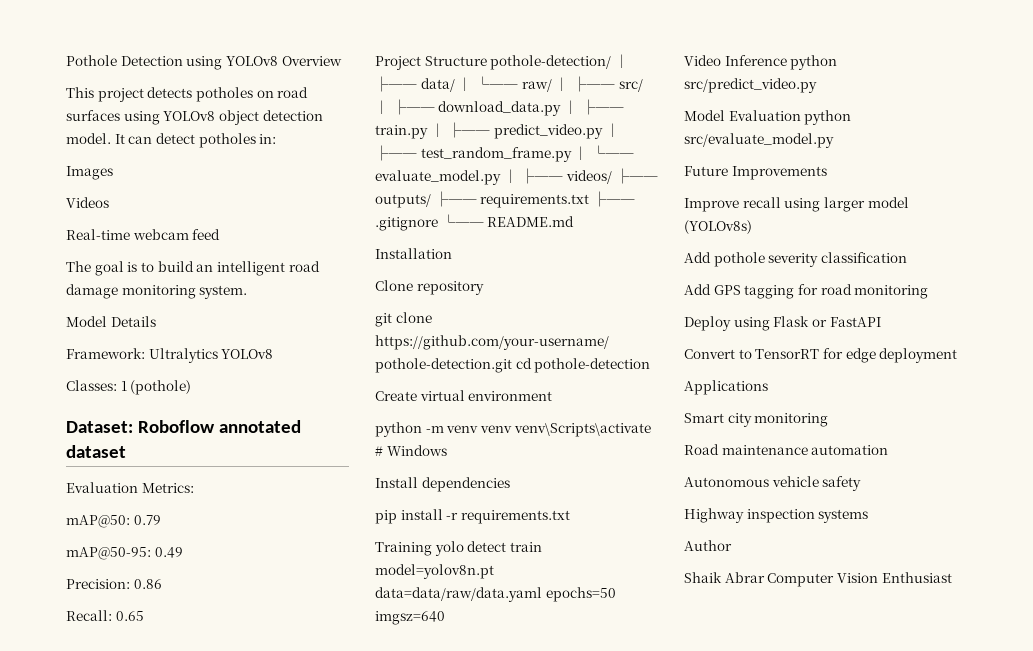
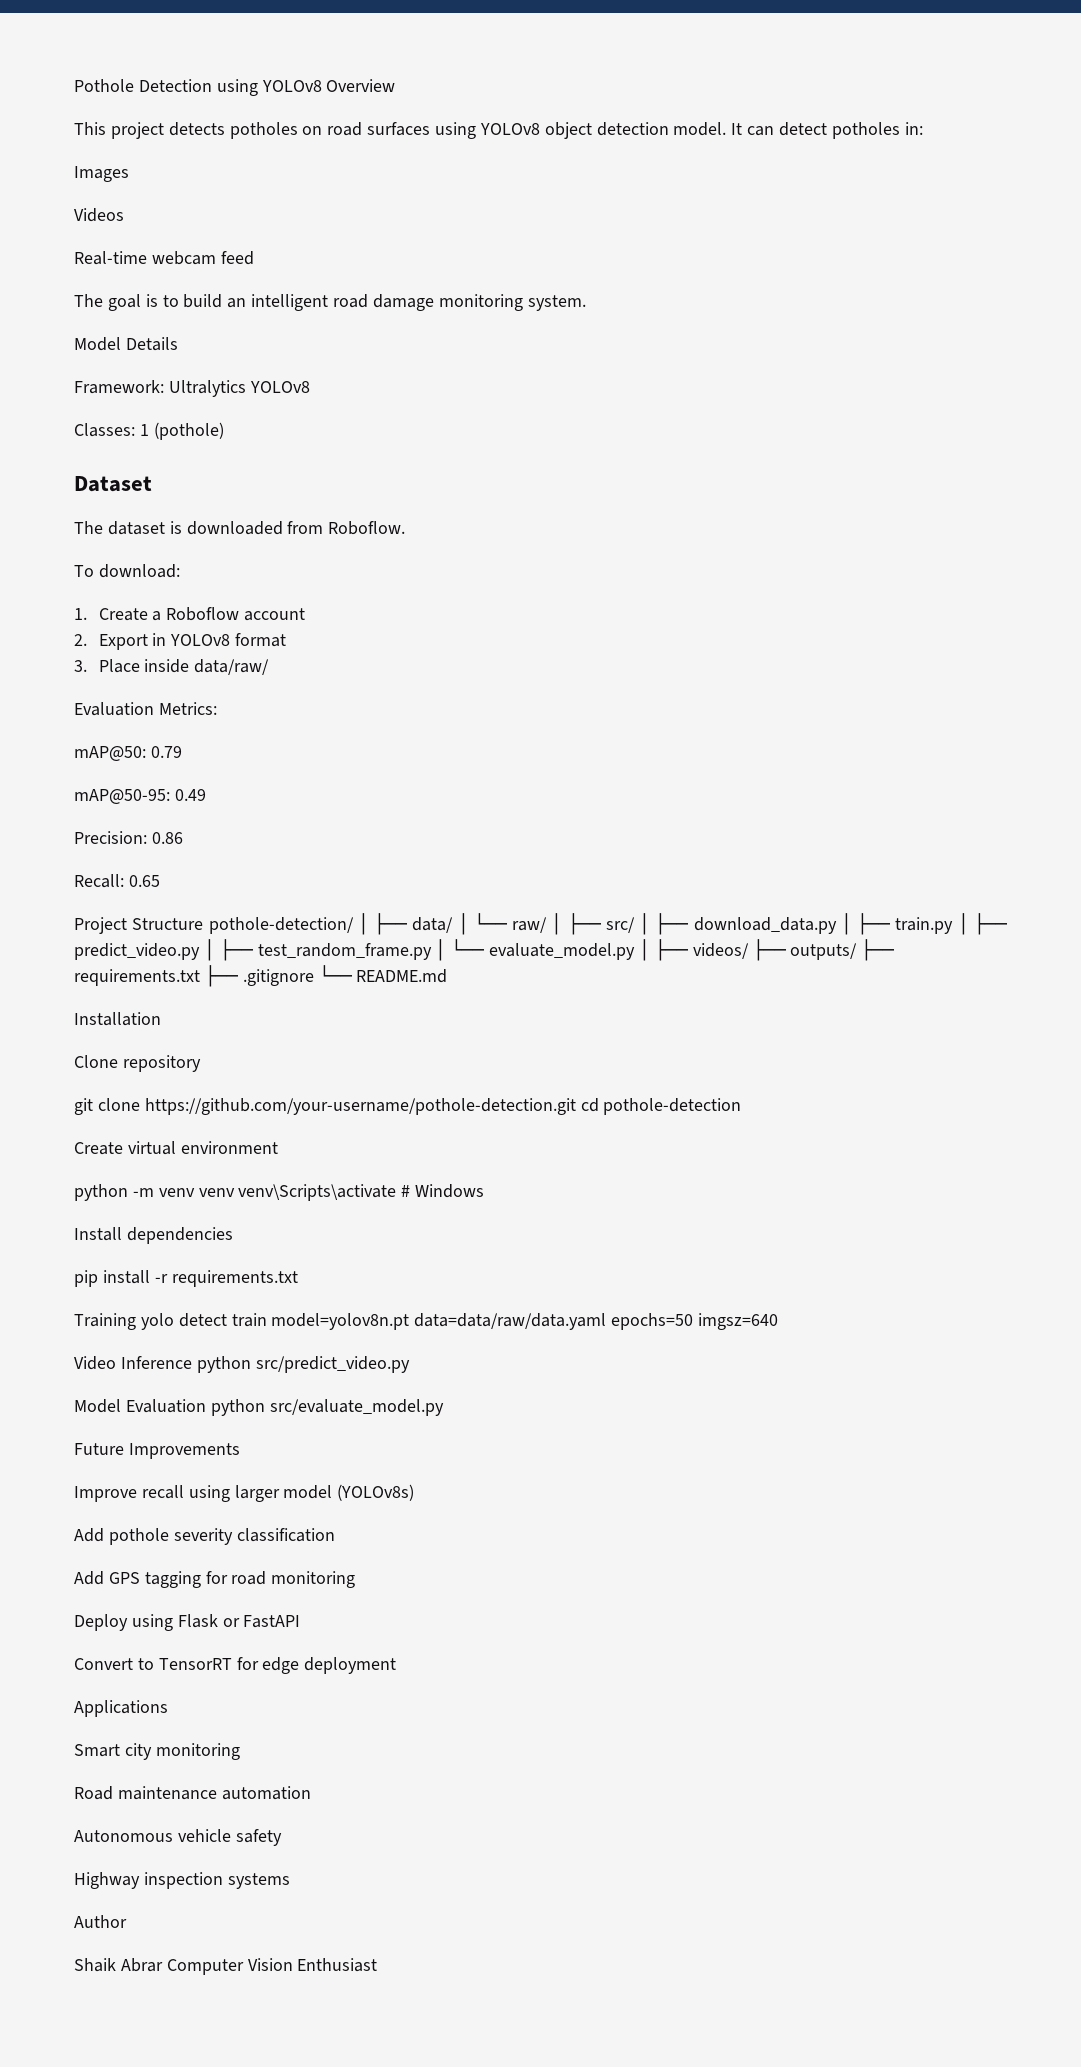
- Dataset: Roboflow annotated dataset
+ Dataset
+ The dataset is downloaded from Roboflow.
+ To download:
+ 1. Create a Roboflow account
+ 2. Export in YOLOv8 format
+ 3. Place inside data/raw/

